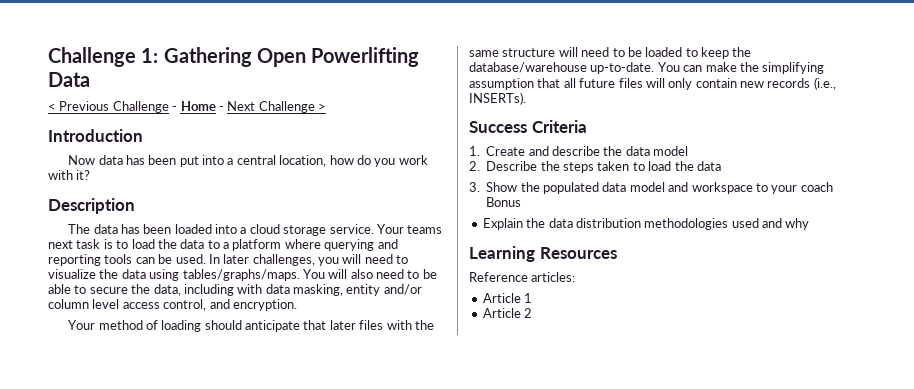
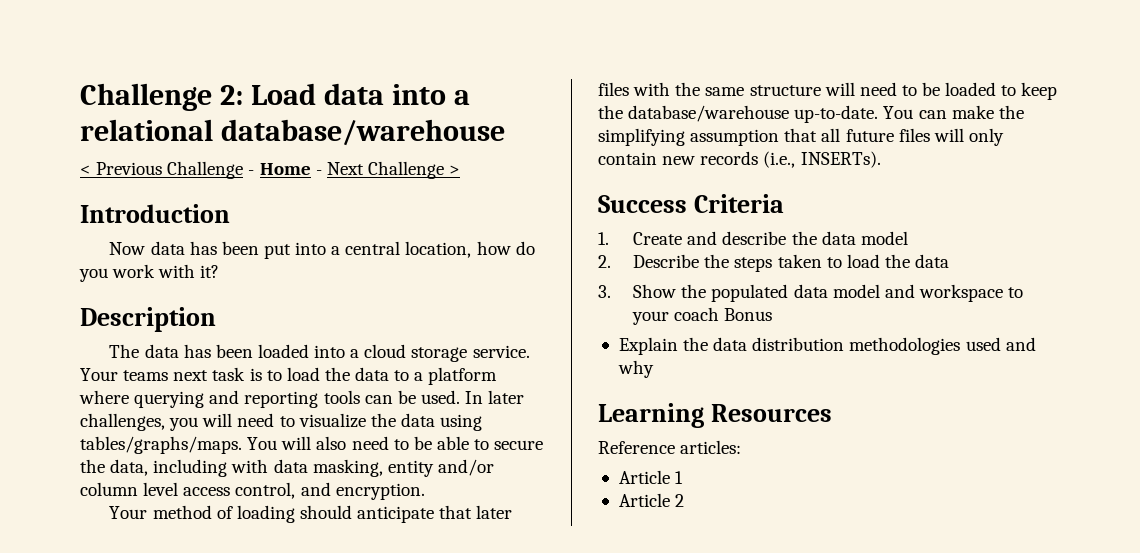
- Challenge 1: Gathering Open Powerlifting Data
+ Challenge 2: Load data into a relational database/warehouse

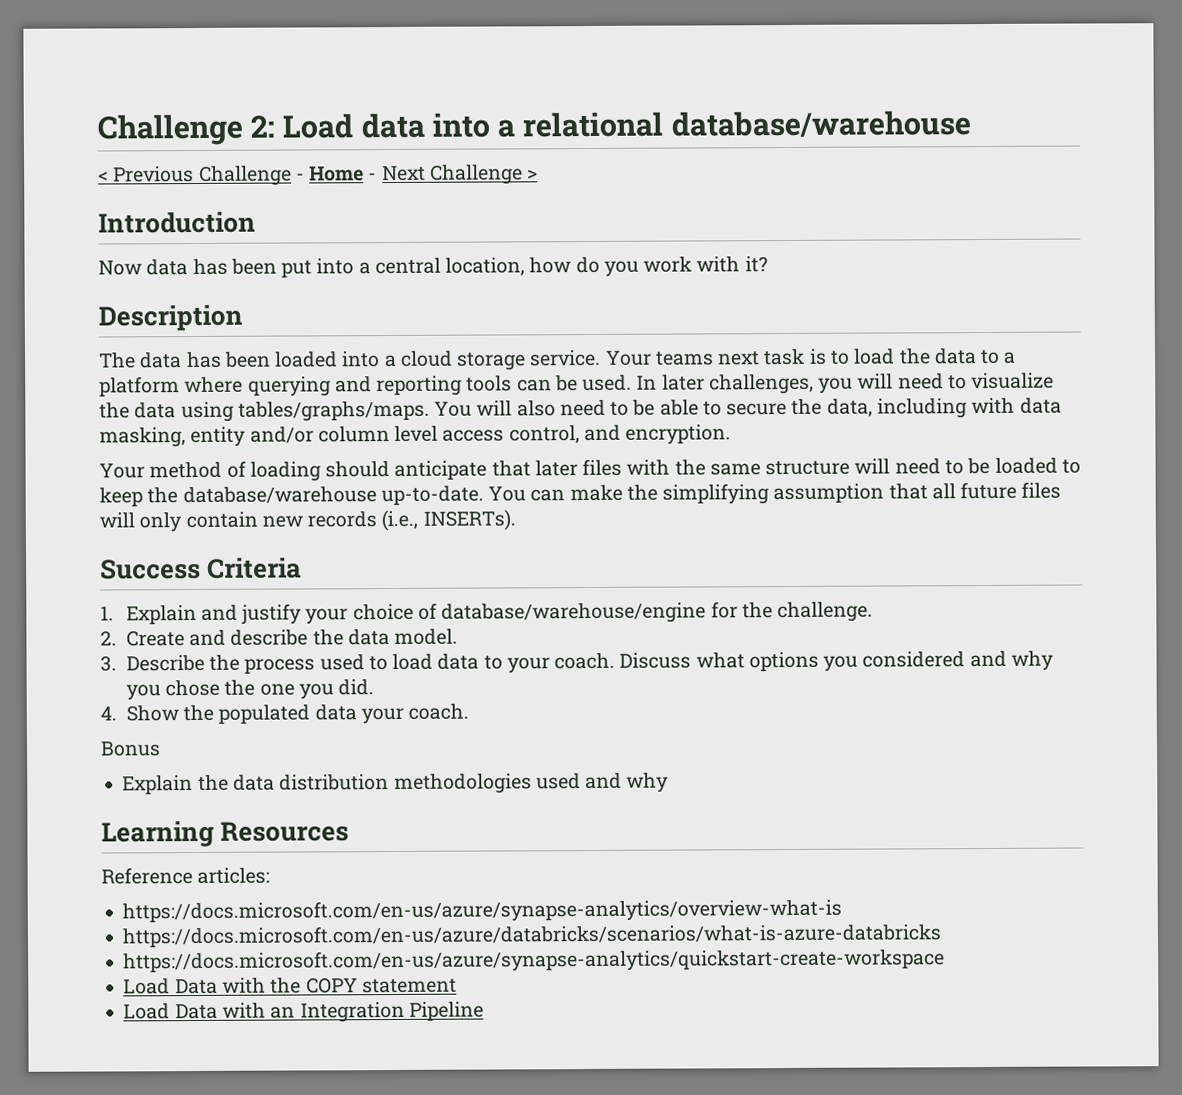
- 1. Create and describe the data model
- 2. Describe the steps taken to load the data
- 3. Show the populated data model and workspace to your coach Bonus
+ 1. Explain and justify your choice of database/warehouse/engine for the challenge.
+ 2. Create and describe the data model.
+ 3. Describe the process used to load data to your coach. Discuss what options you considered and why you chose the one you did.
+ 4. Show the populated data your coach.
+ Bonus
- Article 1
- Article 2
+ https://docs.microsoft.com/en-us/azure/synapse-analytics/overview-what-is
+ https://docs.microsoft.com/en-us/azure/databricks/scenarios/what-is-azure-databricks
+ https://docs.microsoft.com/en-us/azure/synapse-analytics/quickstart-create-workspace
+ Load Data with the COPY statement
+ Load Data with an Integration Pipeline

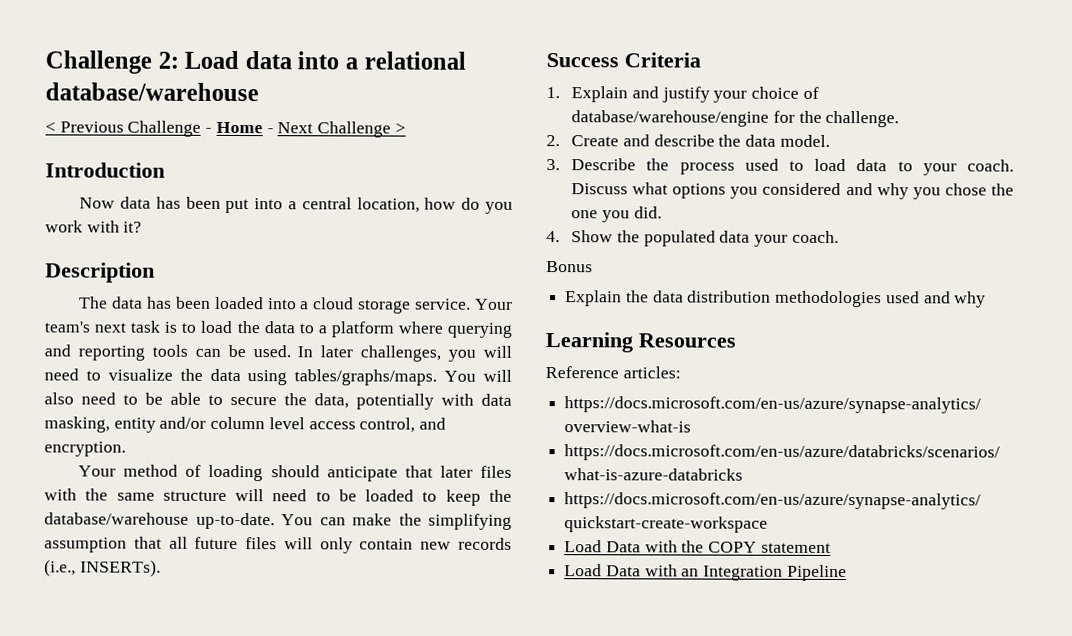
- Your teams next task is to load the data to a platform where querying and reporting tools can be used.
+ Your team's next task is to load the data to a platform where querying and reporting tools can be used.
- You will also need to be able to secure the data, including with data masking, entity and/or column level access control, and encryption.
+ You will also need to be able to secure the data, potentially with data masking, entity and/or column level access control, and encryption.

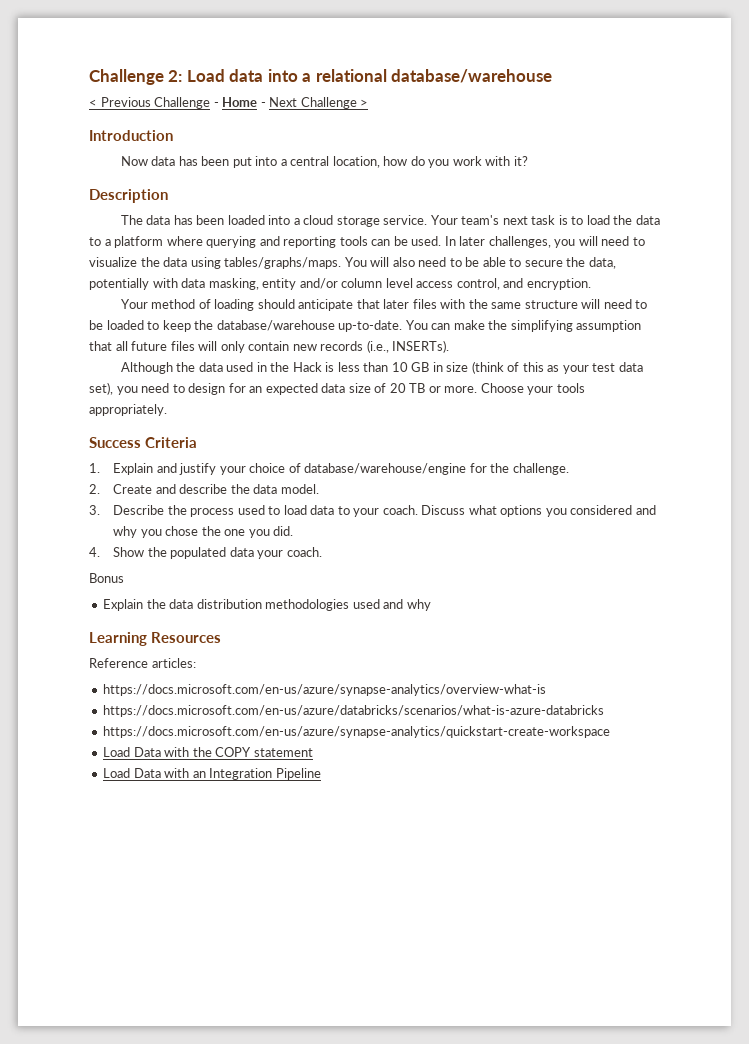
+ Although the data used in the Hack is less than 10 GB in size (think of this as your test data set), you need to design for an expected data size of 20 TB or more. Choose your tools appropriately.

